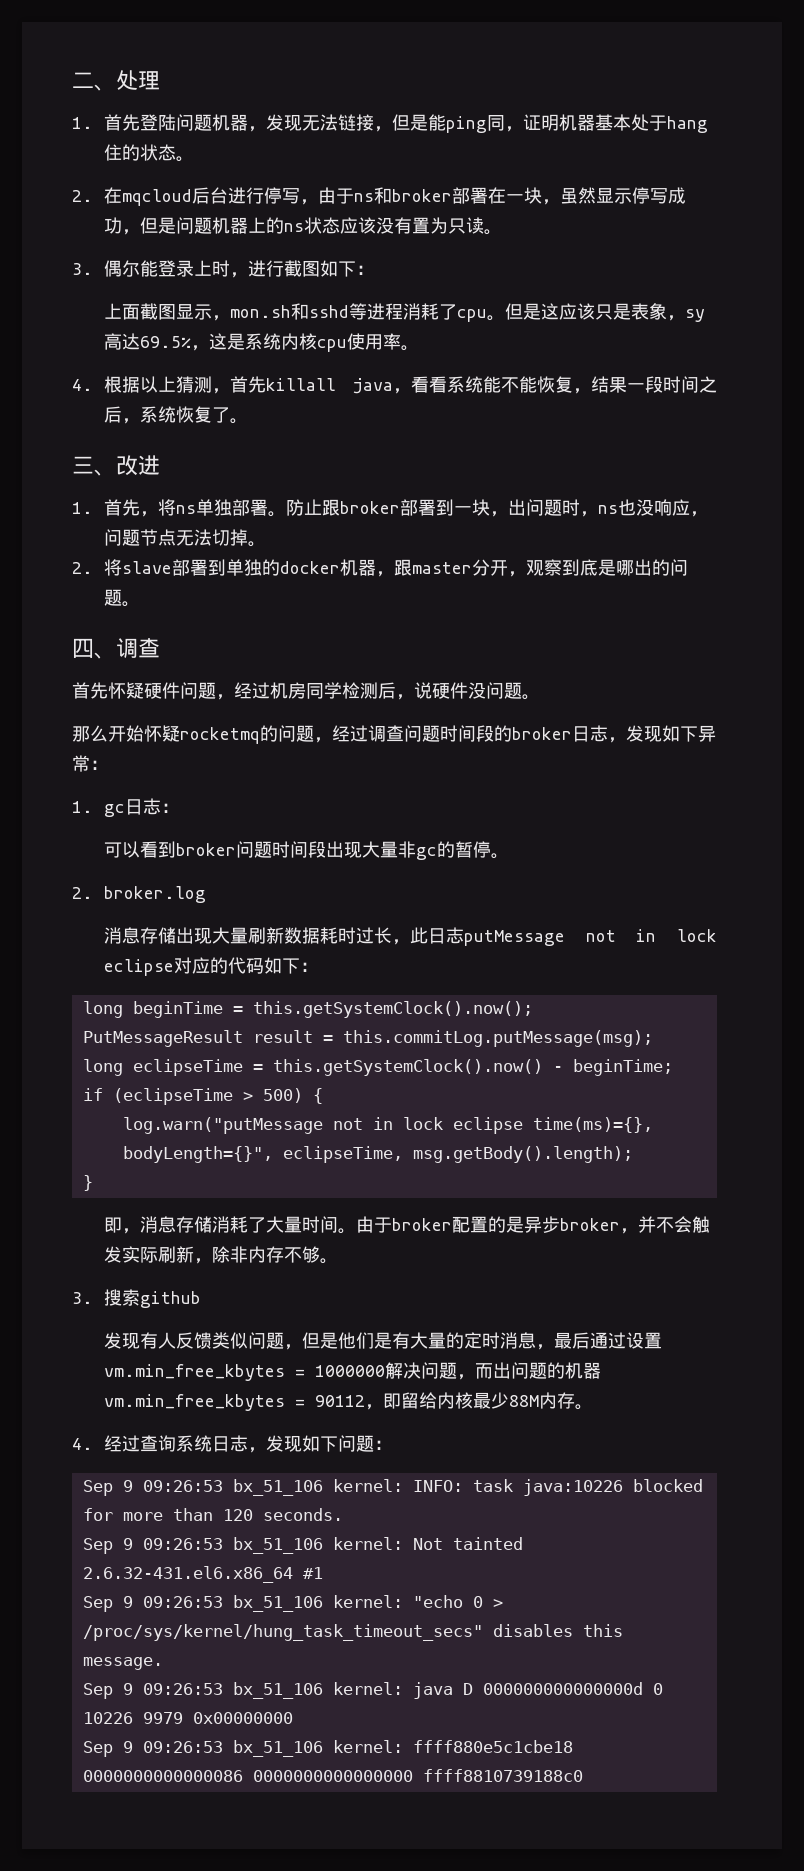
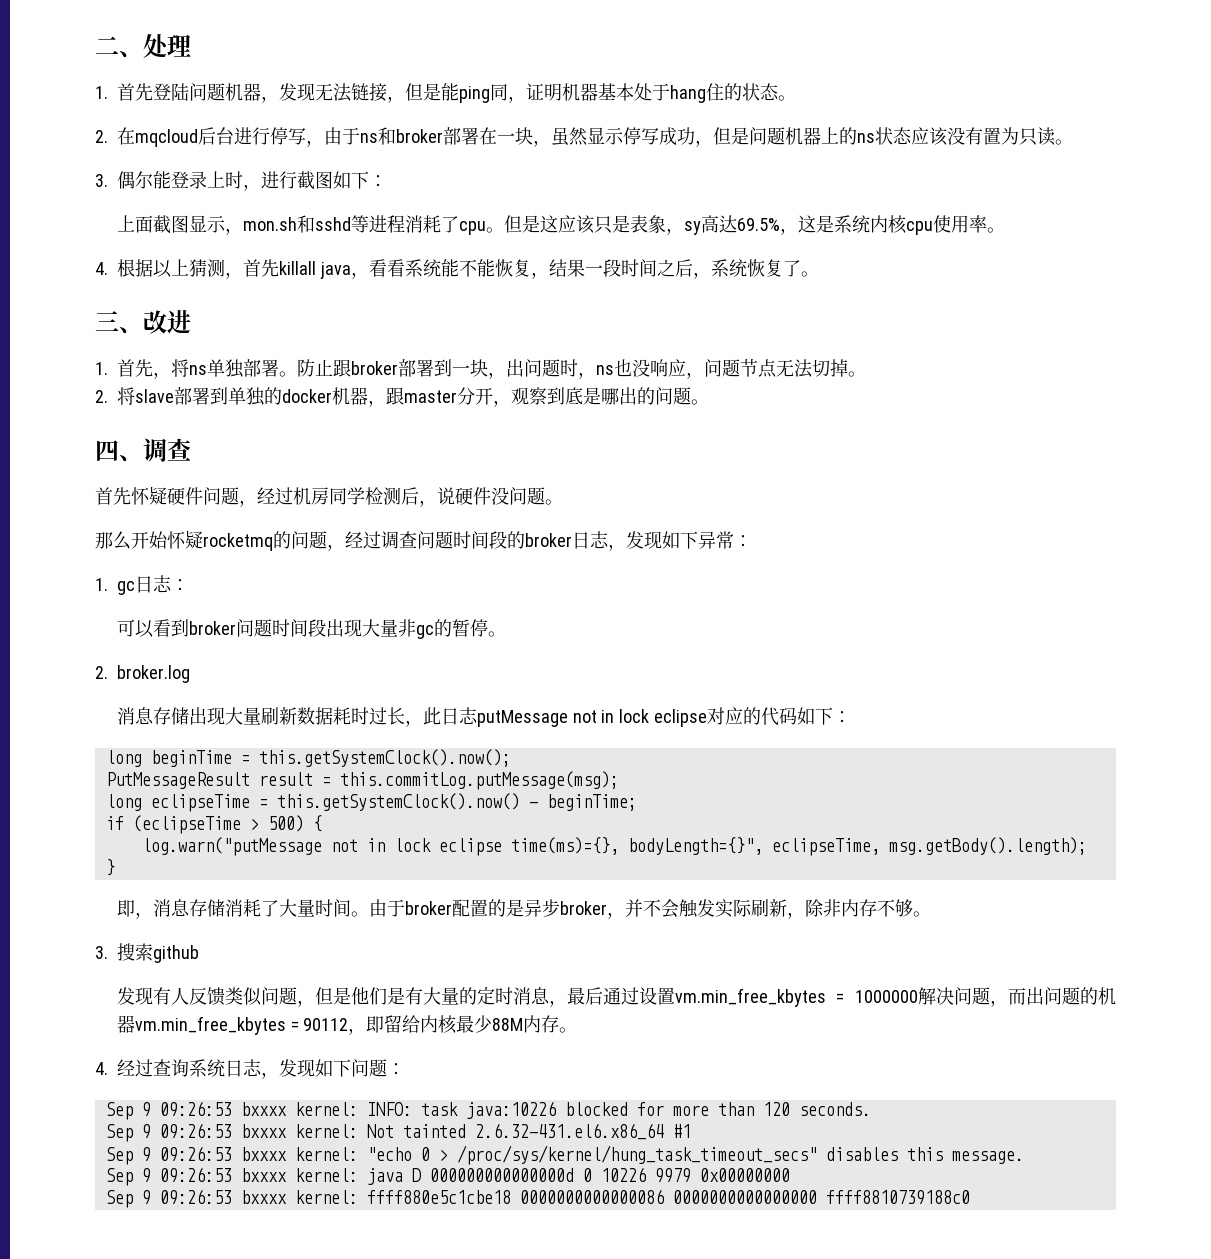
- Sep 9 09:26:53 bx_51_106 kernel: INFO: task java:10226 blocked for more than 120 seconds.
+ Sep 9 09:26:53 bxxxx kernel: INFO: task java:10226 blocked for more than 120 seconds.
- Sep 9 09:26:53 bx_51_106 kernel: Not tainted 2.6.32-431.el6.x86_64 #1
+ Sep 9 09:26:53 bxxxx kernel: Not tainted 2.6.32-431.el6.x86_64 #1
- Sep 9 09:26:53 bx_51_106 kernel: "echo 0 > /proc/sys/kernel/hung_task_timeout_secs" disables this message.
+ Sep 9 09:26:53 bxxxx kernel: "echo 0 > /proc/sys/kernel/hung_task_timeout_secs" disables this message.
- Sep 9 09:26:53 bx_51_106 kernel: java D 000000000000000d 0 10226 9979 0x00000000
+ Sep 9 09:26:53 bxxxx kernel: java D 000000000000000d 0 10226 9979 0x00000000
- Sep 9 09:26:53 bx_51_106 kernel: ffff880e5c1cbe18 0000000000000086 0000000000000000 ffff8810739188c0
+ Sep 9 09:26:53 bxxxx kernel: ffff880e5c1cbe18 0000000000000086 0000000000000000 ffff8810739188c0

